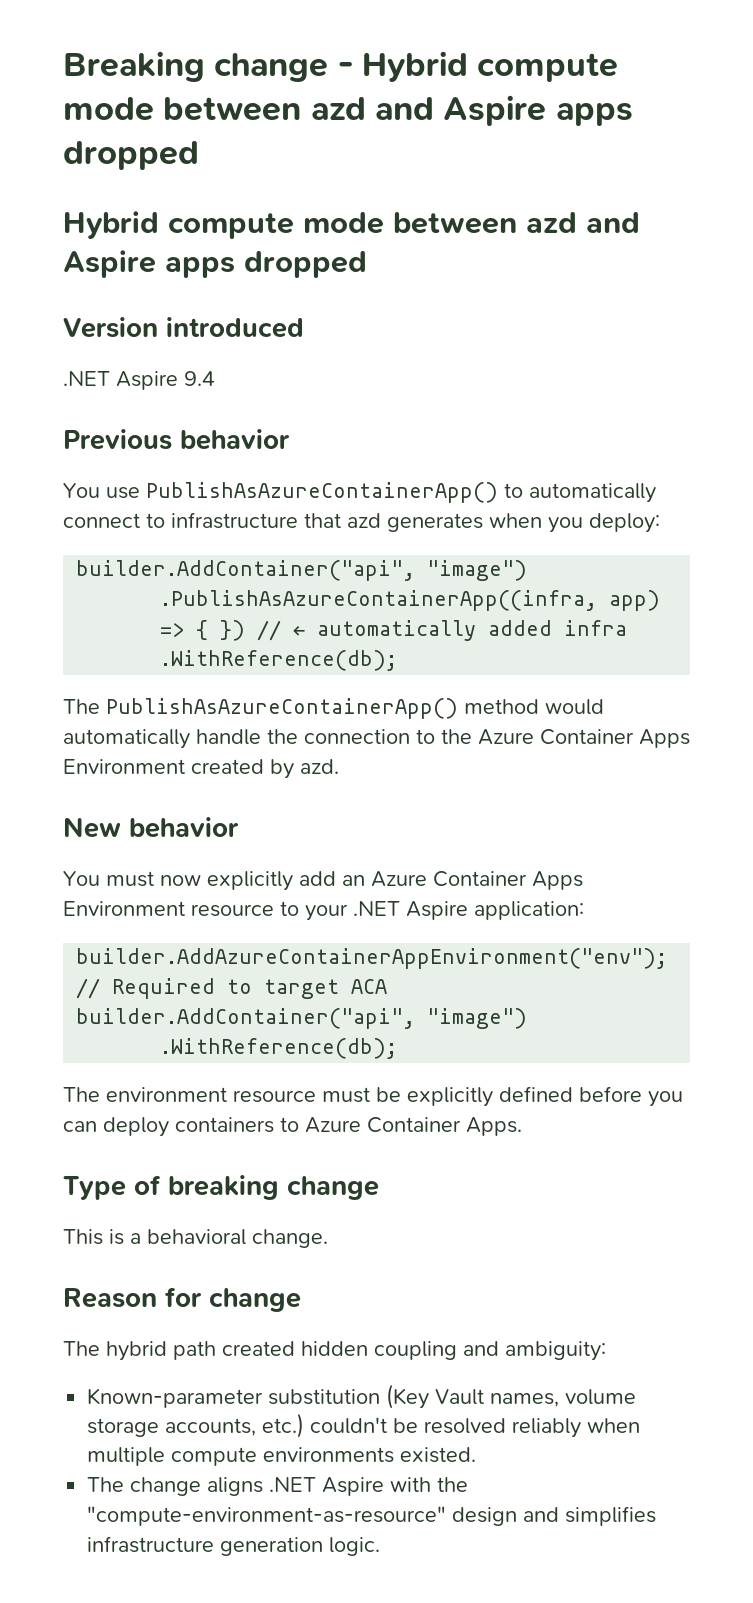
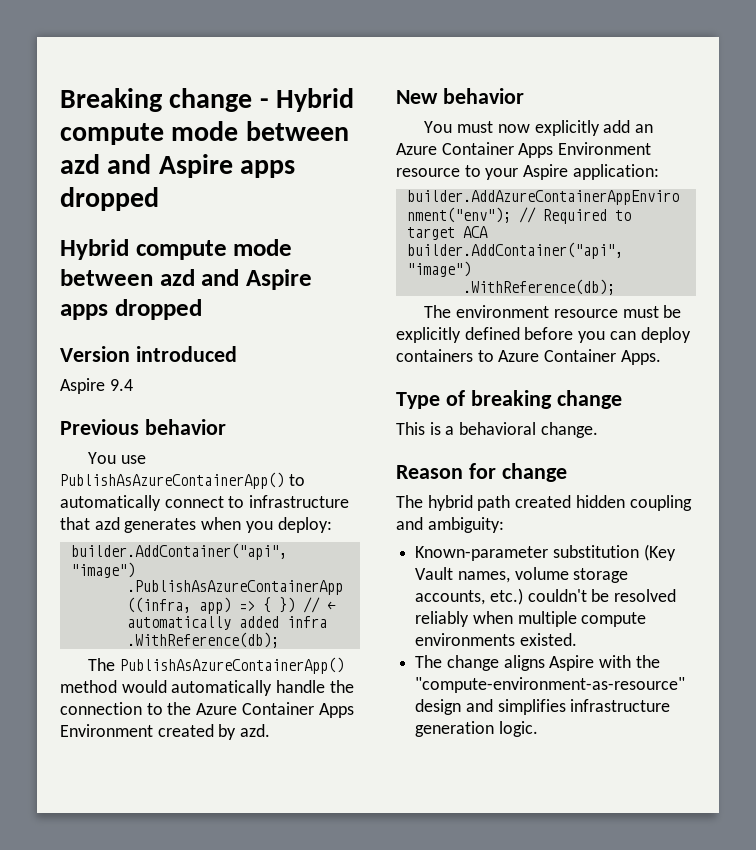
- .NET Aspire 9.4
+ Aspire 9.4
- You must now explicitly add an Azure Container Apps Environment resource to your .NET Aspire application:
+ You must now explicitly add an Azure Container Apps Environment resource to your Aspire application:
- The change aligns .NET Aspire with the "compute-environment-as-resource" design and simplifies infrastructure generation logic.
+ The change aligns Aspire with the "compute-environment-as-resource" design and simplifies infrastructure generation logic.

